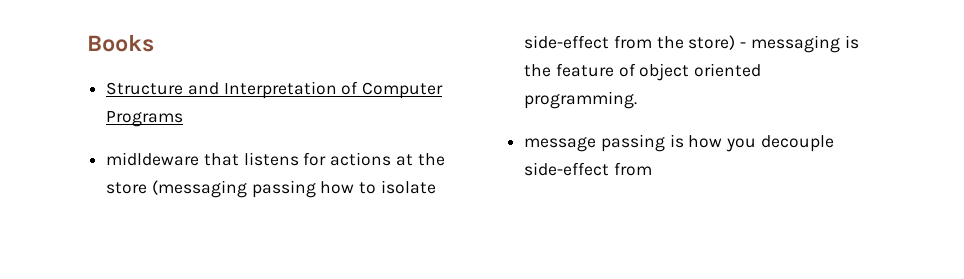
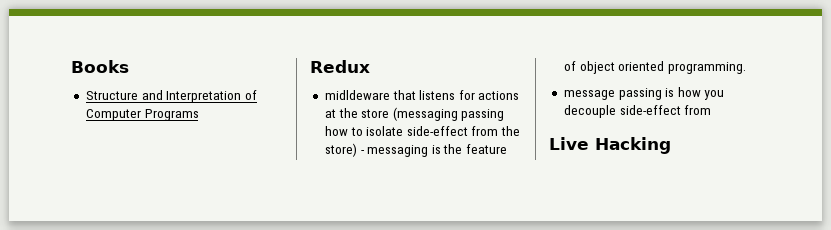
+ Redux
+ Live Hacking

